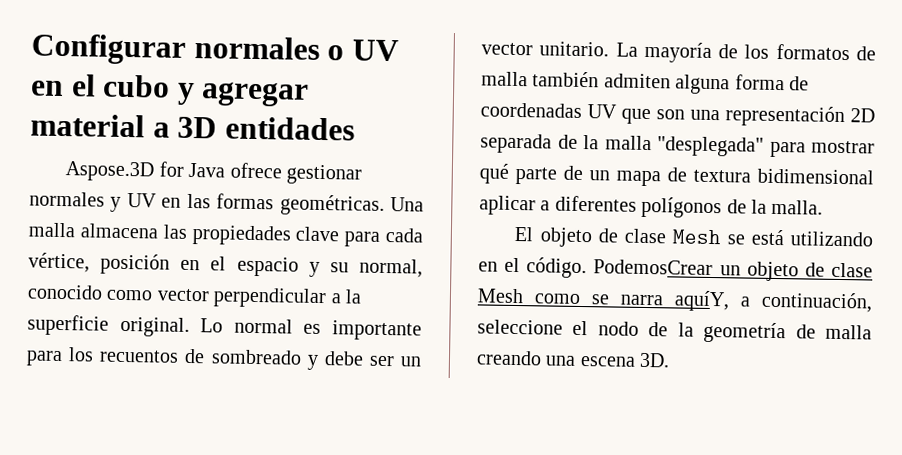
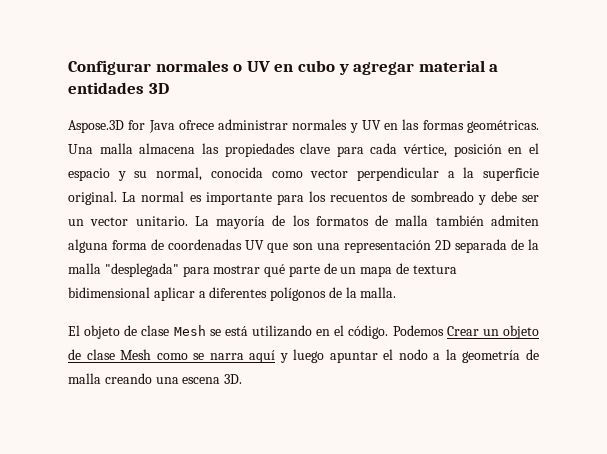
- Configurar normales o UV en el cubo y agregar material a 3D entidades
+ Configurar normales o UV en cubo y agregar material a entidades 3D
- Aspose.3D for Java ofrece gestionar normales y UV en las formas geométricas.
+ Aspose.3D for Java ofrece administrar normales y UV en las formas geométricas.
- Una malla almacena las propiedades clave para cada vértice, posición en el espacio y su normal, conocido como vector perpendicular a la superficie original.
+ Una malla almacena las propiedades clave para cada vértice, posición en el espacio y su normal, conocida como vector perpendicular a la superficie original.
- Lo normal es importante para los recuentos de sombreado y debe ser un vector unitario.
+ La normal es importante para los recuentos de sombreado y debe ser un vector unitario.
- PodemosCrear un objeto de clase Mesh como se narra aquíY, a continuación, seleccione el nodo de la geometría de malla creando una escena 3D.
+ Podemos Crear un objeto de clase Mesh como se narra aquí y luego apuntar el nodo a la geometría de malla creando una escena 3D.

